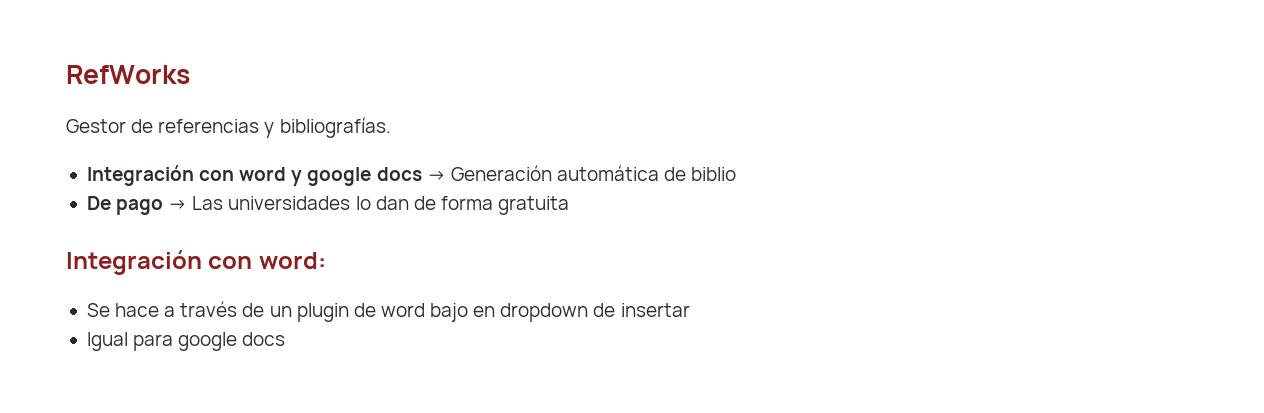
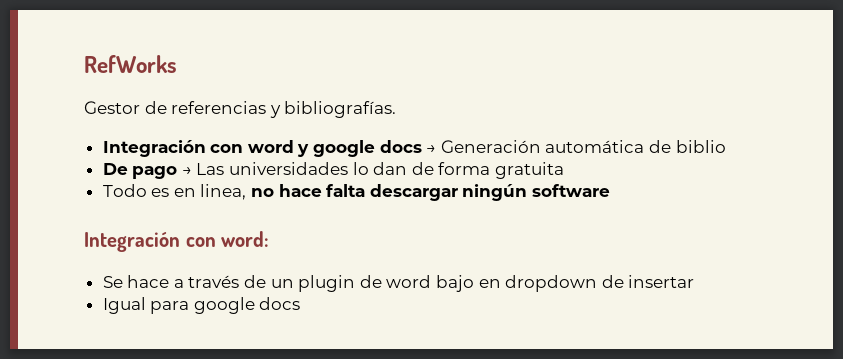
+ Todo es en linea, no hace falta descargar ningún software

